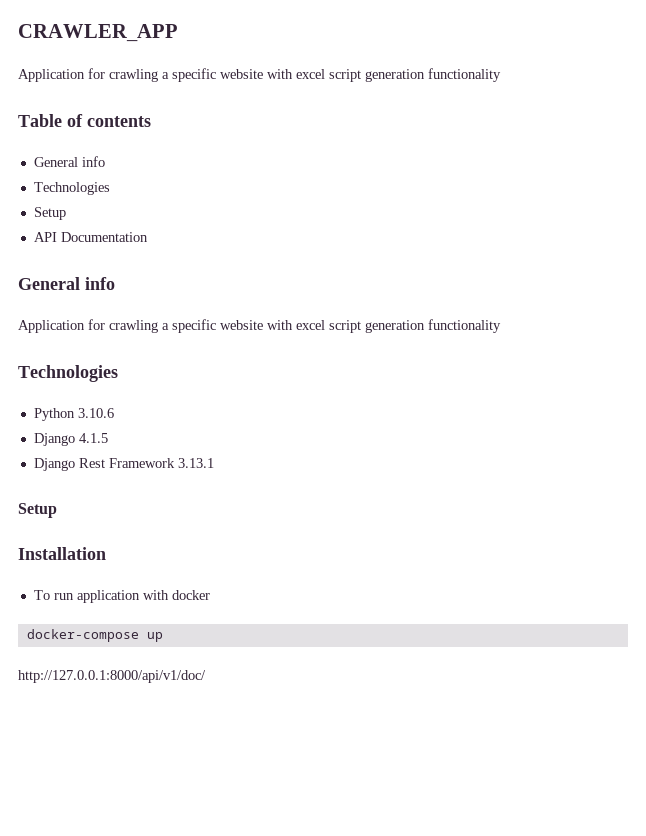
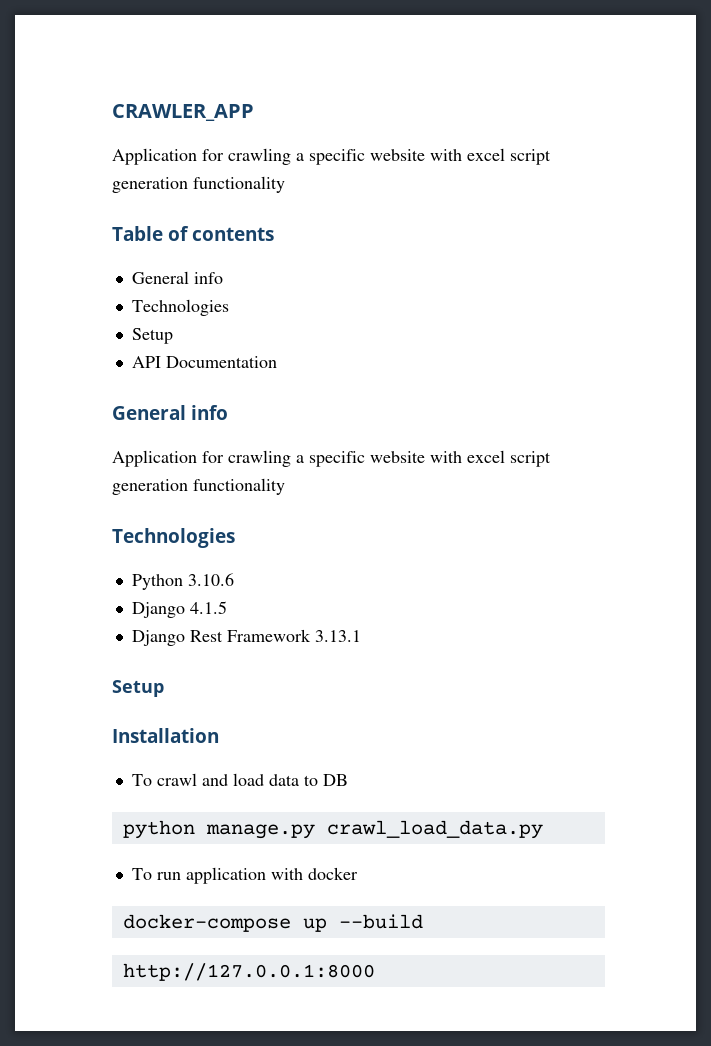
+ To crawl and load data to DB
+ python manage.py crawl_load_data.py
- docker-compose up
- http://127.0.0.1:8000/api/v1/doc/
+ docker-compose up --build
+ http://127.0.0.1:8000

